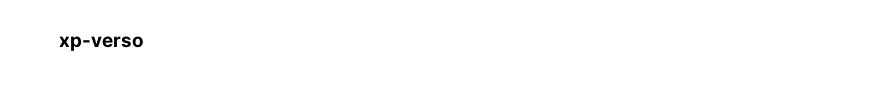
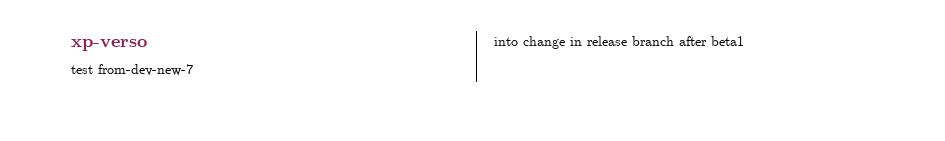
+ test from-dev-new-7
+ into change in release branch after beta1

